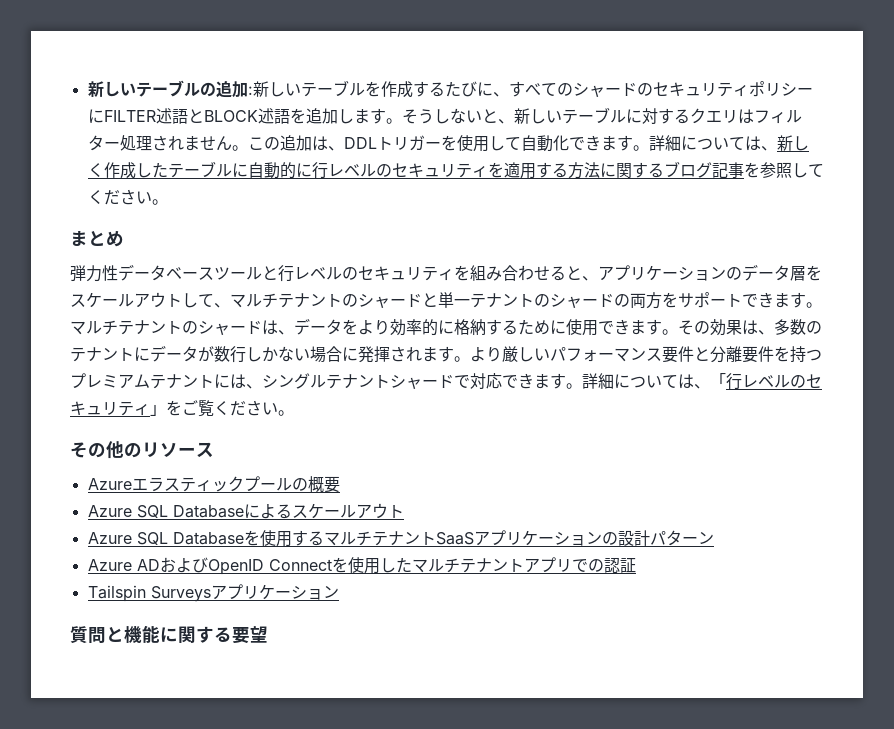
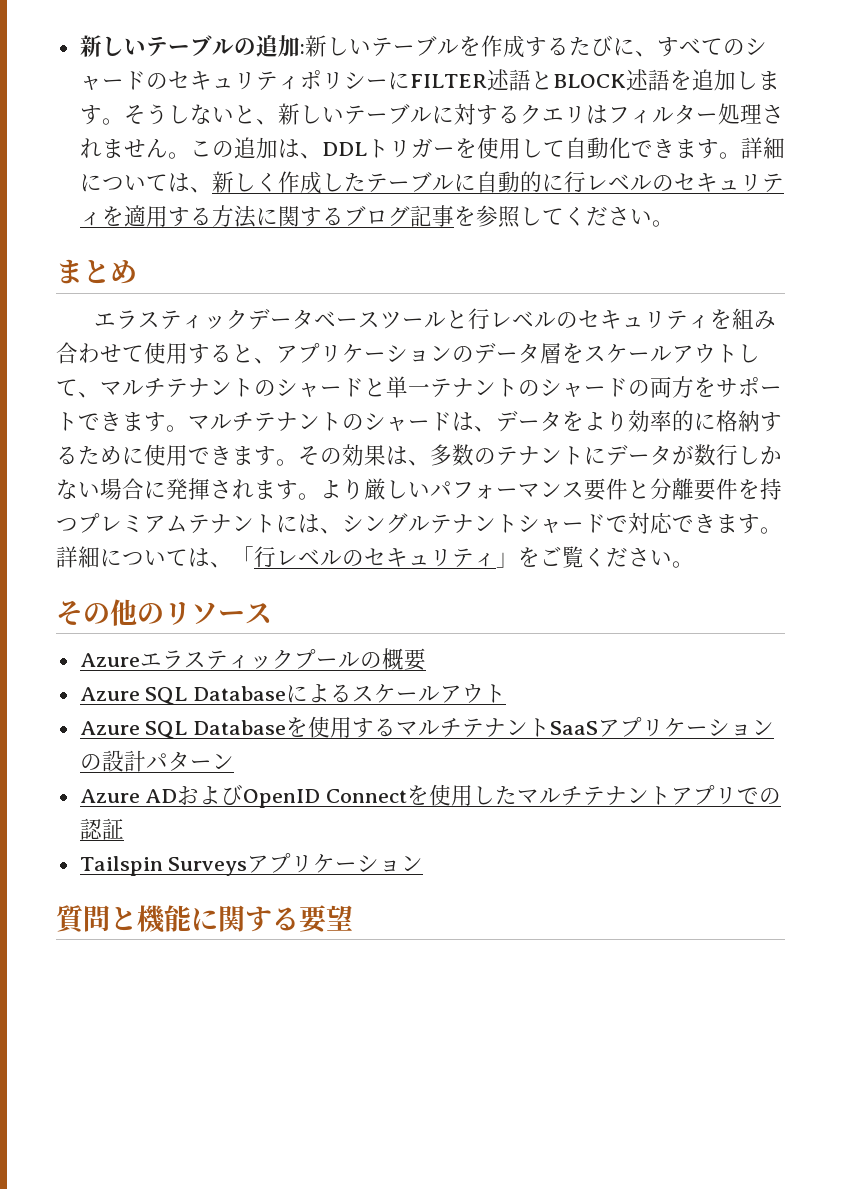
- 弾力性データベースツールと行レベルのセキュリティを組み合わせると、アプリケーションのデータ層をスケールアウトして、マルチテナントのシャードと単一テナントのシャードの両方をサポートできます。
+ エラスティックデータベースツールと行レベルのセキュリティを組み合わせて使用すると、アプリケーションのデータ層をスケールアウトして、マルチテナントのシャードと単一テナントのシャードの両方をサポートできます。

